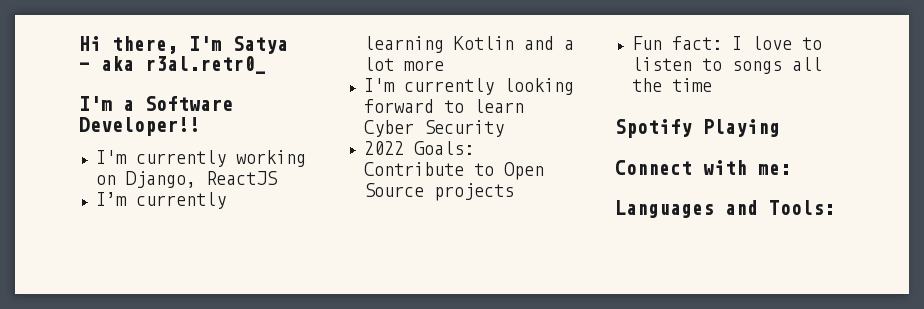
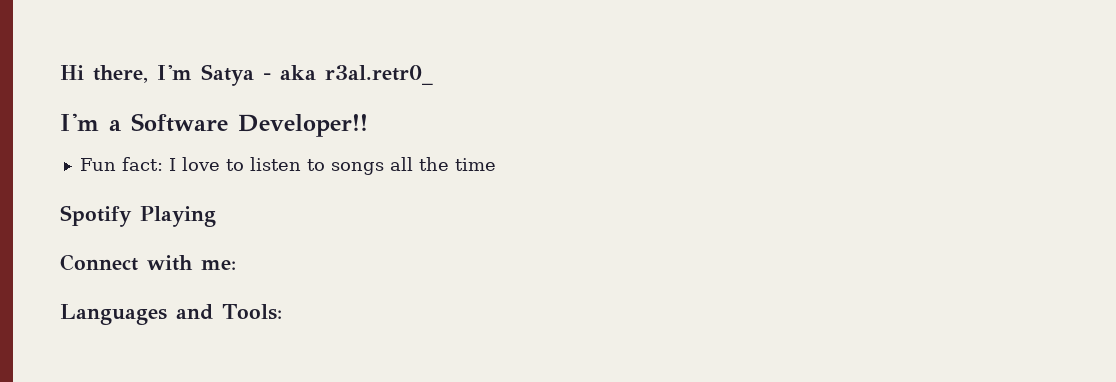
- I'm currently working on Django, ReactJS
- I’m currently learning Kotlin and a lot more
- I'm currently looking forward to learn Cyber Security
- 2022 Goals: Contribute to Open Source projects

